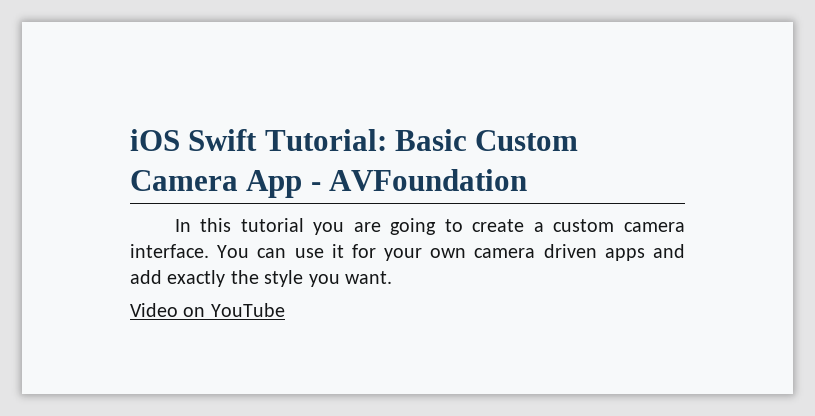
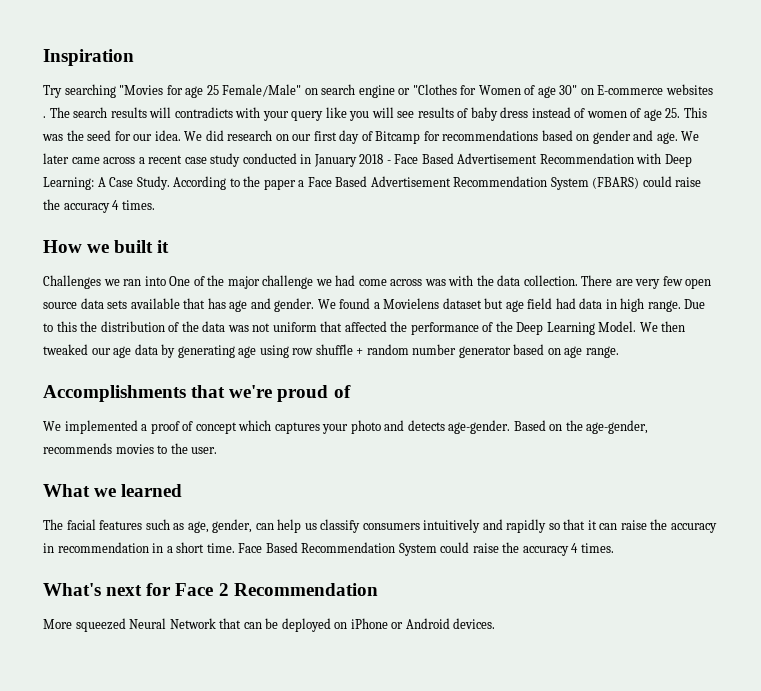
- iOS Swift Tutorial: Basic Custom Camera App - AVFoundation
- In this tutorial you are going to create a custom camera interface. You can use it for your own camera driven apps and add exactly the style you want.
- Video on YouTube
+ Inspiration
+ Try searching "Movies for age 25 Female/Male" on search engine or "Clothes for Women of age 30" on E-commerce websites . The search results will contradicts with your query like you will see results of baby dress instead of women of age 25. This was the seed for our idea. We did research on our first day of Bitcamp for recommendations based on gender and age. We later came across a recent case study conducted in January 2018 - Face Based Advertisement Recommendation with Deep Learning: A Case Study. According to the paper a Face Based Advertisement Recommendation System (FBARS) could raise the accuracy 4 times.
+ How we built it
+ Challenges we ran into One of the major challenge we had come across was with the data collection. There are very few open source data sets available that has age and gender. We found a Movielens dataset but age field had data in high range. Due to this the distribution of the data was not uniform that affected the performance of the Deep Learning Model. We then tweaked our age data by generating age using row shuffle + random number generator based on age range.
+ Accomplishments that we're proud of
+ We implemented a proof of concept which captures your photo and detects age-gender. Based on the age-gender, recommends movies to the user.
+ What we learned
+ The facial features such as age, gender, can help us classify consumers intuitively and rapidly so that it can raise the accuracy in recommendation in a short time. Face Based Recommendation System could raise the accuracy 4 times.
+ What's next for Face 2 Recommendation
+ More squeezed Neural Network that can be deployed on iPhone or Android devices.

